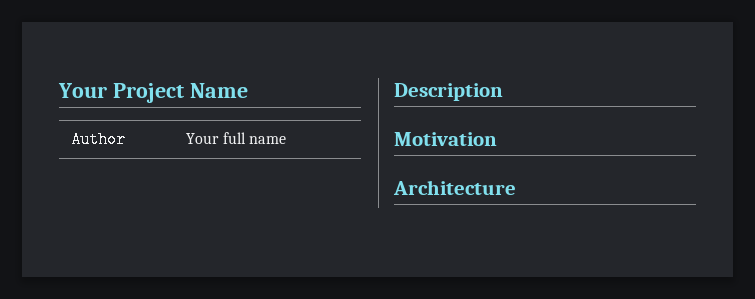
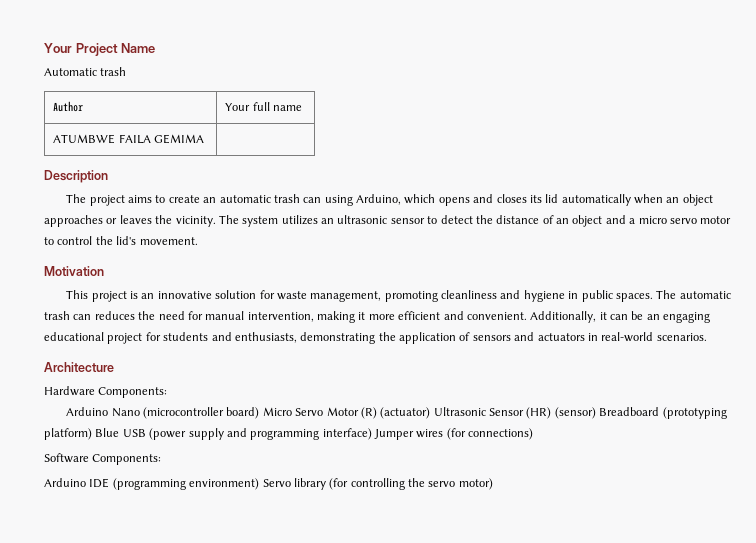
+ Automatic trash
+ ATUMBWE FAILA GEMIMA |
  Description
+ The project aims to create an automatic trash can using Arduino, which opens and closes its lid automatically when an object approaches or leaves the vicinity. The system utilizes an ultrasonic sensor to detect the distance of an object and a micro servo motor to control the lid's movement.
  Motivation
+ This project is an innovative solution for waste management, promoting cleanliness and hygiene in public spaces. The automatic trash can reduces the need for manual intervention, making it more efficient and convenient. Additionally, it can be an engaging educational project for students and enthusiasts, demonstrating the application of sensors and actuators in real-world scenarios.
  Architecture
+ Hardware Components:
+ Arduino Nano (microcontroller board) Micro Servo Motor (R) (actuator) Ultrasonic Sensor (HR) (sensor) Breadboard (prototyping platform) Blue USB (power supply and programming interface) Jumper wires (for connections)
+ Software Components:
+ Arduino IDE (programming environment) Servo library (for controlling the servo motor)

